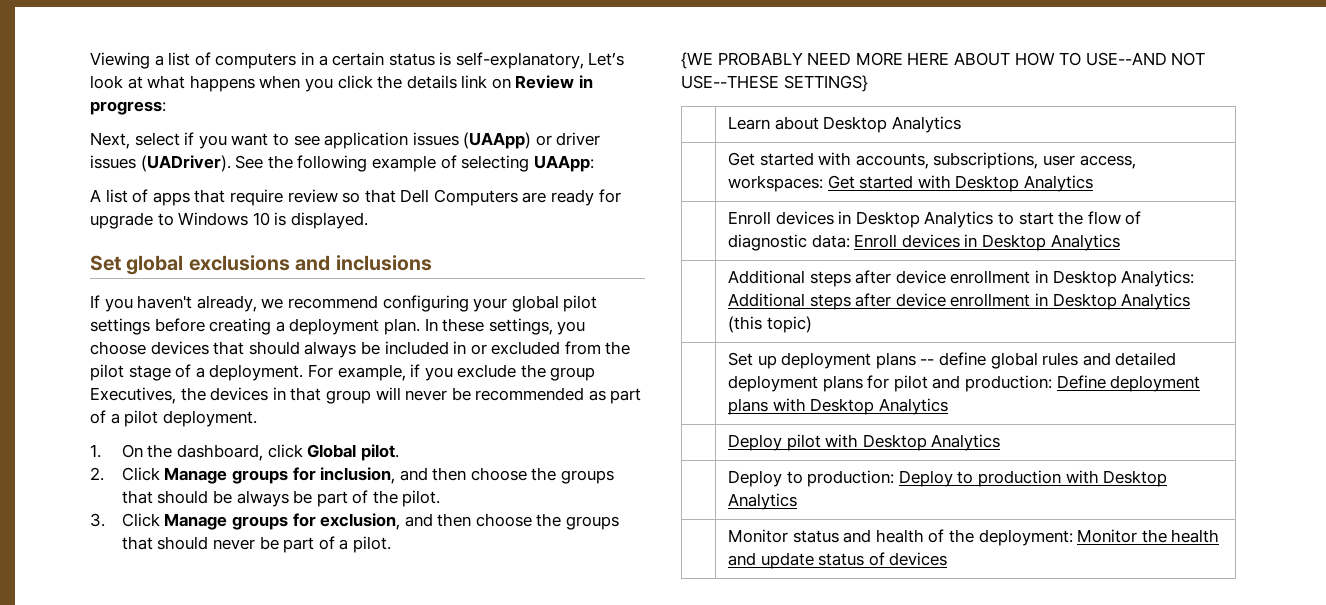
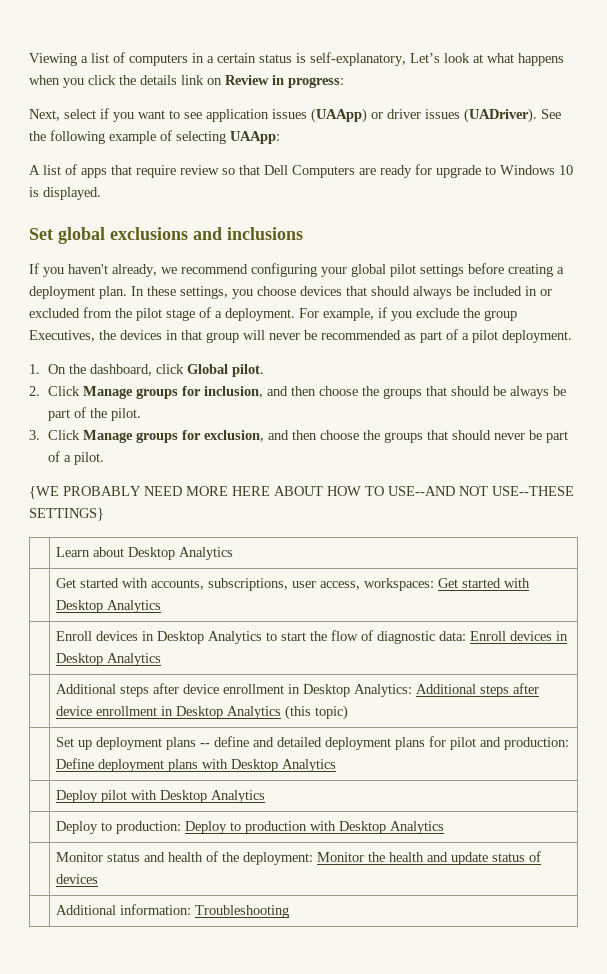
- | Set up deployment plans -- define global rules and detailed deployment plans for pilot and production: Define deployment plans with Desktop Analytics
+ | Set up deployment plans -- define and detailed deployment plans for pilot and production: Define deployment plans with Desktop Analytics
+ | Additional information: Troubleshooting

